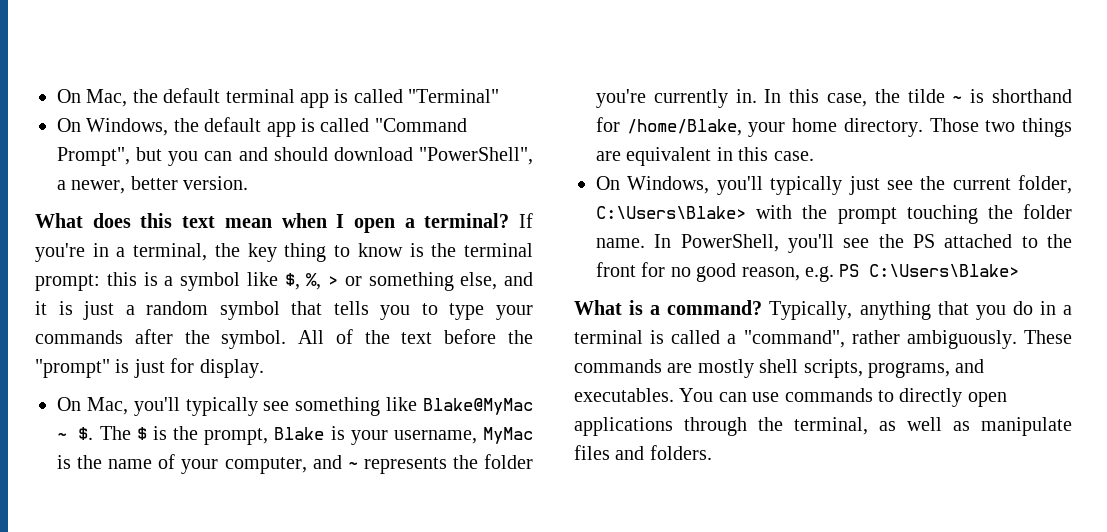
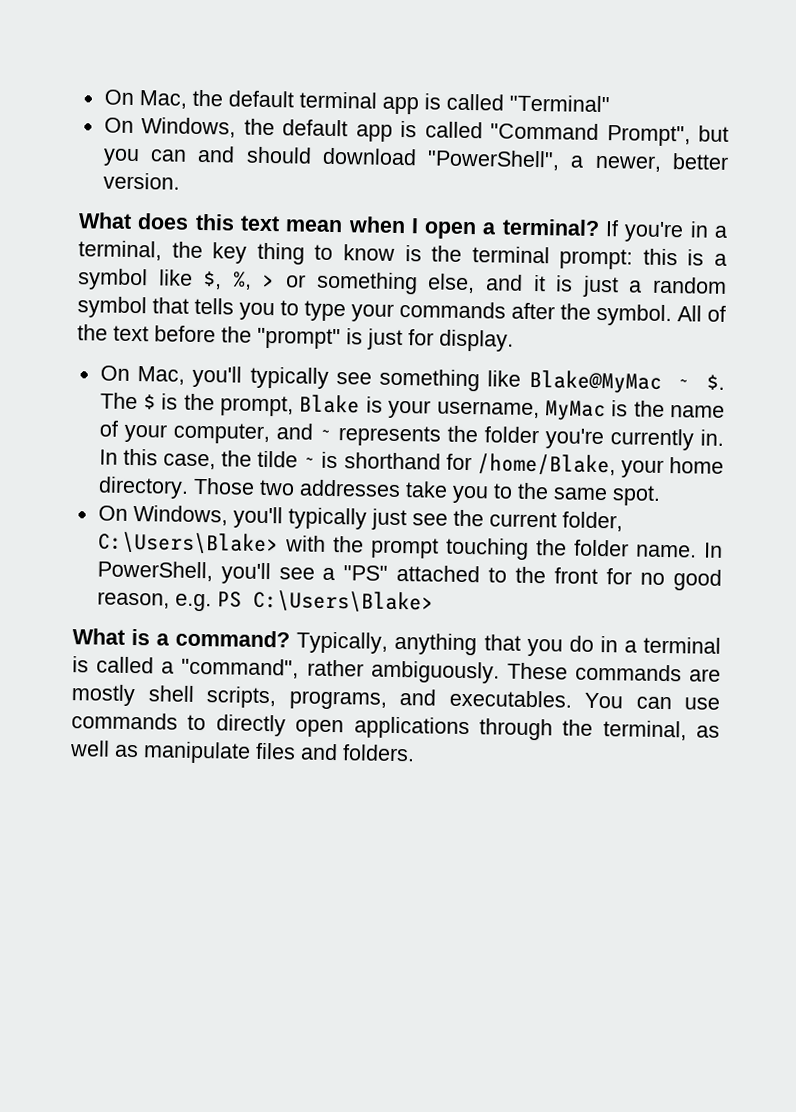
- Those two things are equivalent in this case.
+ Those two addresses take you to the same spot.
- In PowerShell, you'll see the PS attached to the front for no good reason, e.g. PS C:\Users\Blake>
+ In PowerShell, you'll see a "PS" attached to the front for no good reason, e.g. PS C:\Users\Blake>

